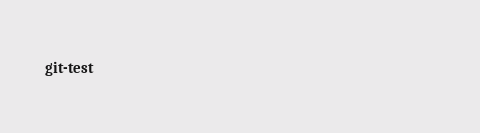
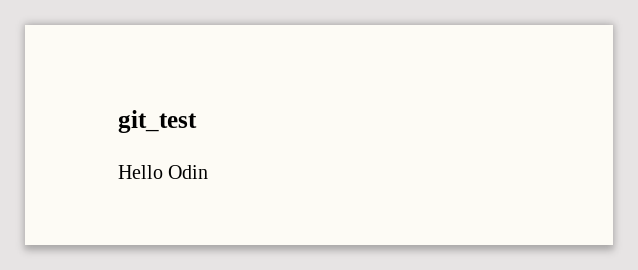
- git-test
+ git_test
+ Hello Odin

